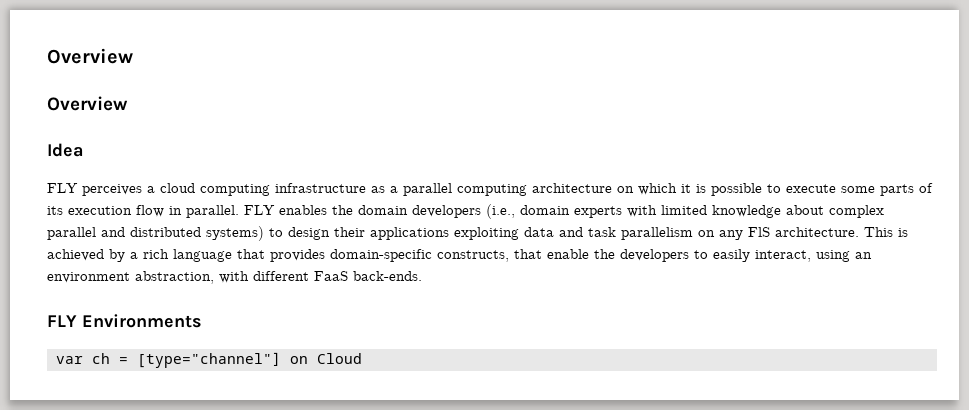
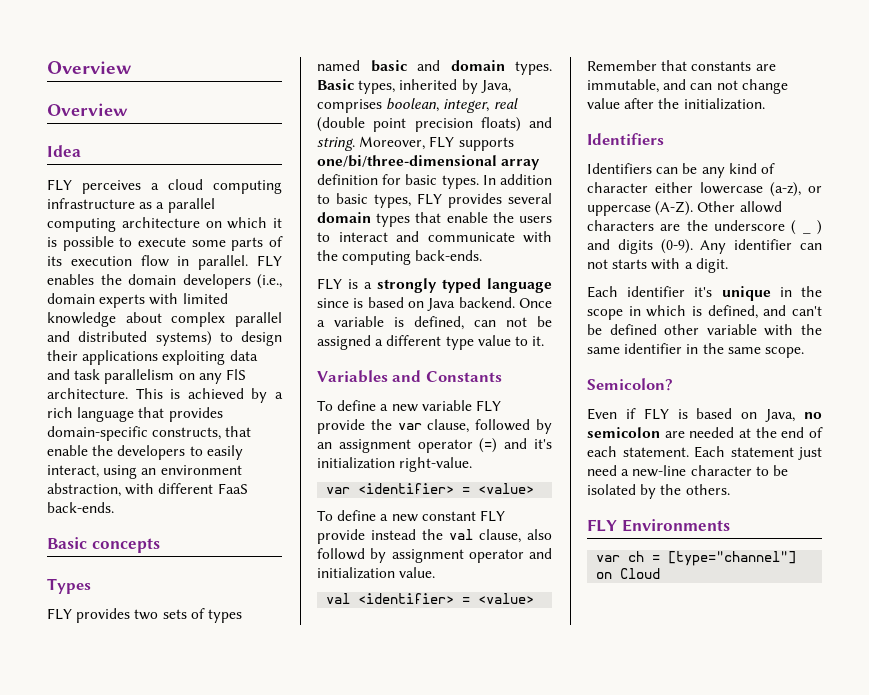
+ Basic concepts
+ Types
+ FLY provides two sets of types named basic and domain types. Basic types, inherited by Java, comprises boolean, integer, real (double point precision floats) and string. Moreover, FLY supports one/bi/three-dimensional array definition for basic types. In addition to basic types, FLY provides several domain types that enable the users to interact and communicate with the computing back-ends.
+ FLY is a strongly typed language since is based on Java backend. Once a variable is defined, can not be assigned a different type value to it.
+ Variables and Constants
+ To define a new variable FLY provide the var clause, followed by an assignment operator (=) and it's initialization right-value.
+ var <identifier> = <value>
+ To define a new constant FLY provide instead the val clause, also followd by assignment operator and initialization value.
+ val <identifier> = <value>
+ Remember that constants are immutable, and can not change value after the initialization.
+ Identifiers
+ Identifiers can be any kind of character either lowercase (a-z), or uppercase (A-Z). Other allowd characters are the underscore ( _ ) and digits (0-9). Any identifier can not starts with a digit.
+ Each identifier it's unique in the scope in which is defined, and can't be defined other variable with the same identifier in the same scope.
+ Semicolon?
+ Even if FLY is based on Java, no semicolon are needed at the end of each statement. Each statement just need a new-line character to be isolated by the others.

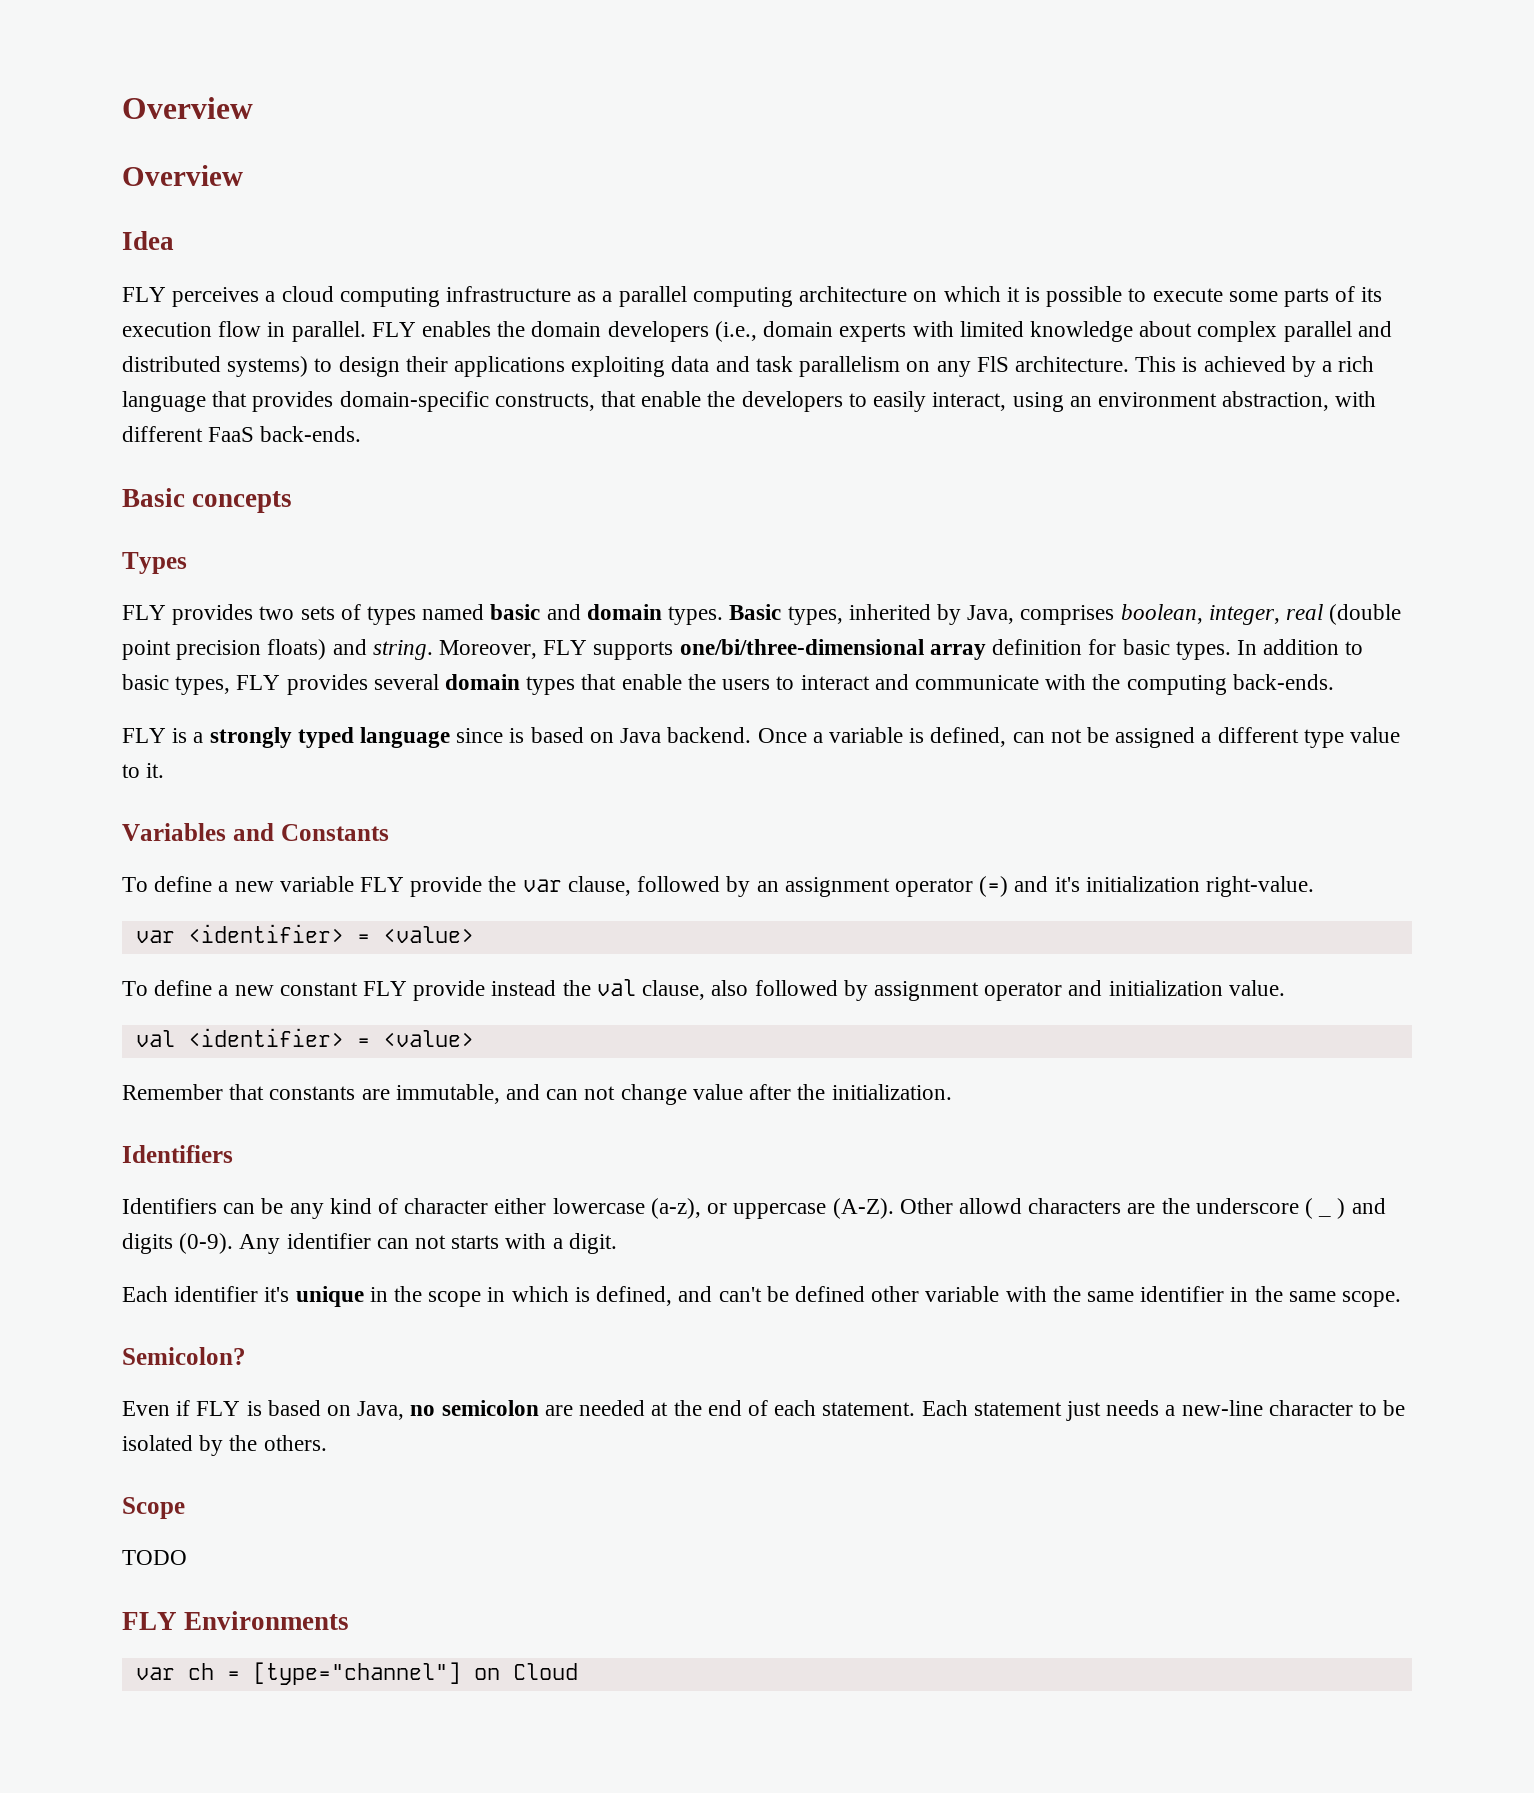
- To define a new constant FLY provide instead the val clause, also followd by assignment operator and initialization value.
+ To define a new constant FLY provide instead the val clause, also followed by assignment operator and initialization value.
- Each statement just need a new-line character to be isolated by the others.
+ Each statement just needs a new-line character to be isolated by the others.
+ Scope
+ TODO

